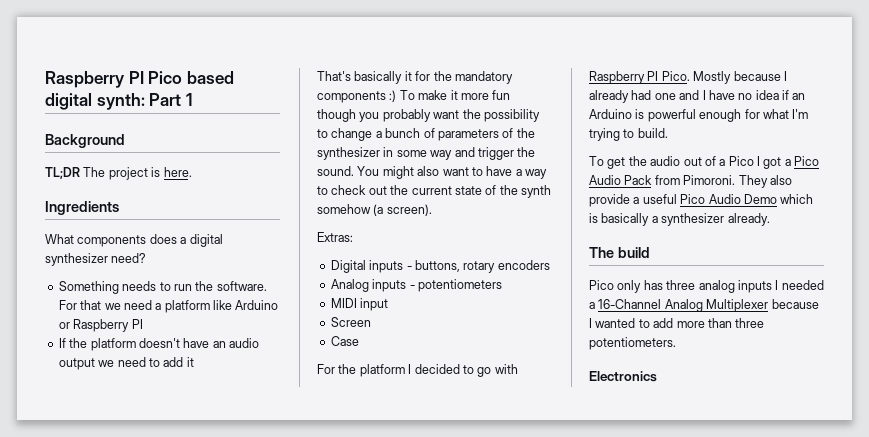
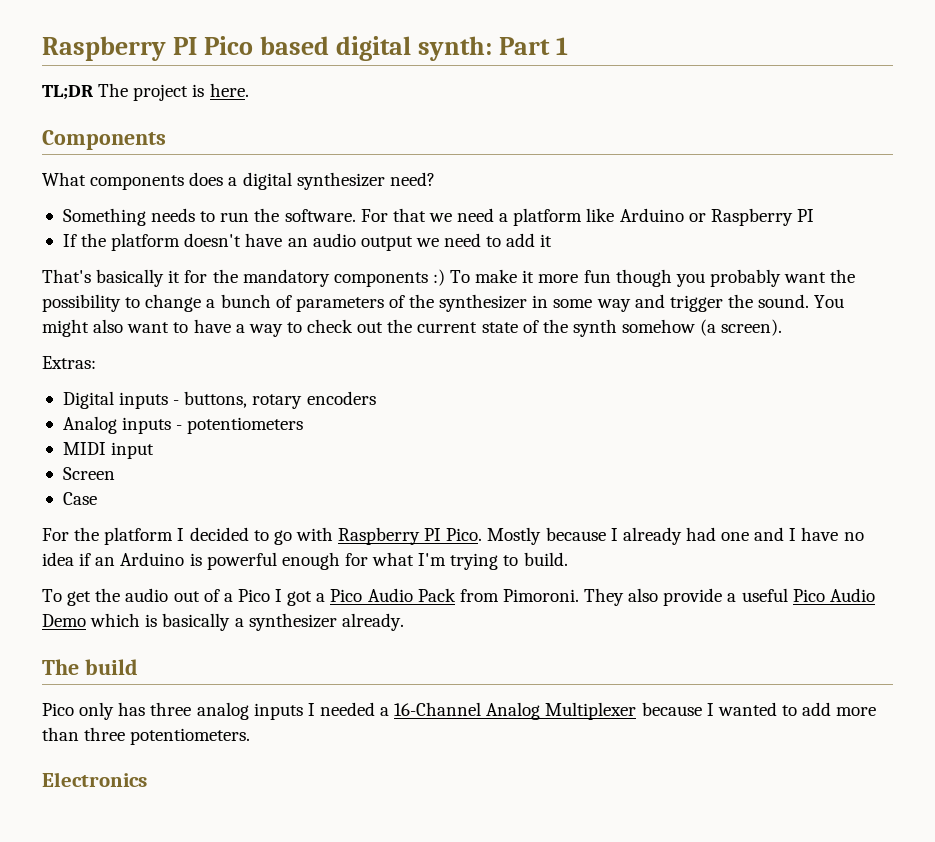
- Background
- Ingredients
+ Components

